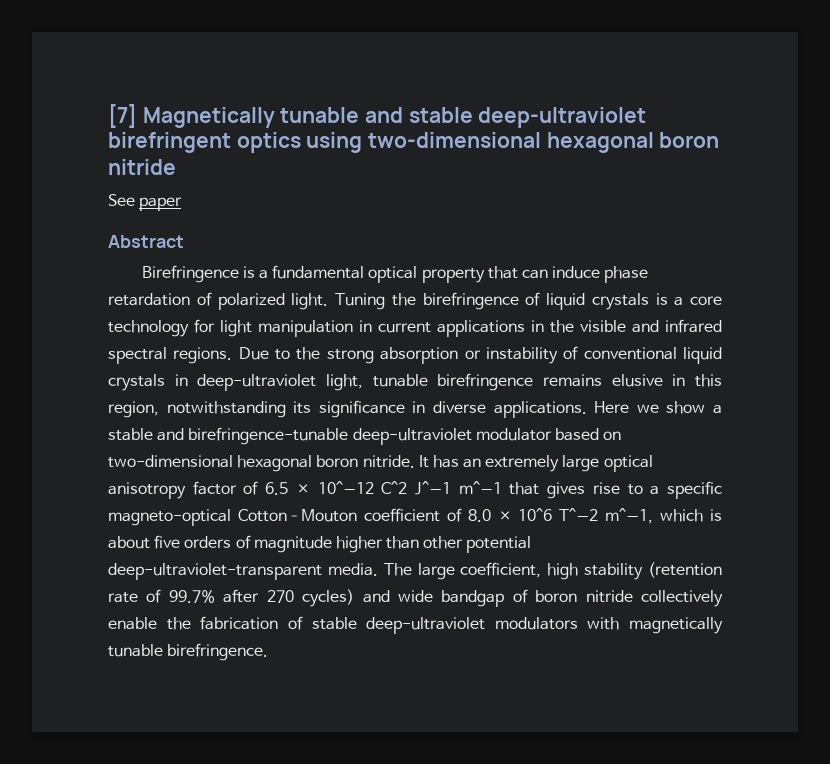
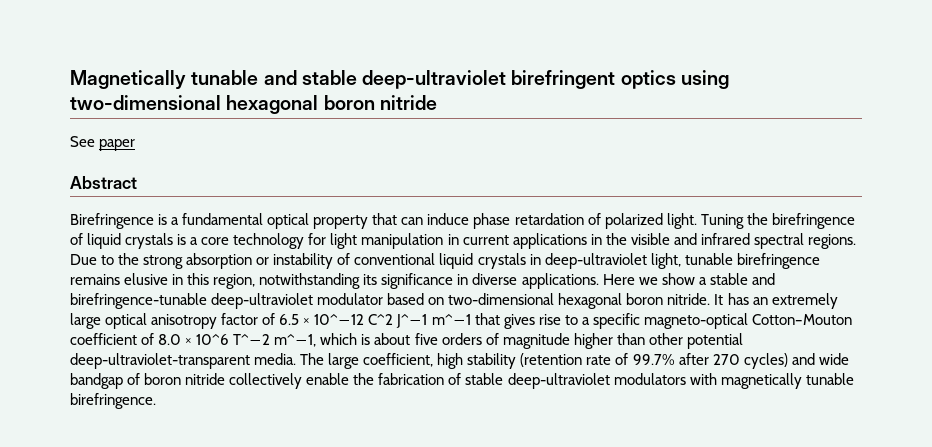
- [7] Magnetically tunable and stable deep-ultraviolet birefringent optics using two-dimensional hexagonal boron nitride
+ Magnetically tunable and stable deep-ultraviolet birefringent optics using two-dimensional hexagonal boron nitride

